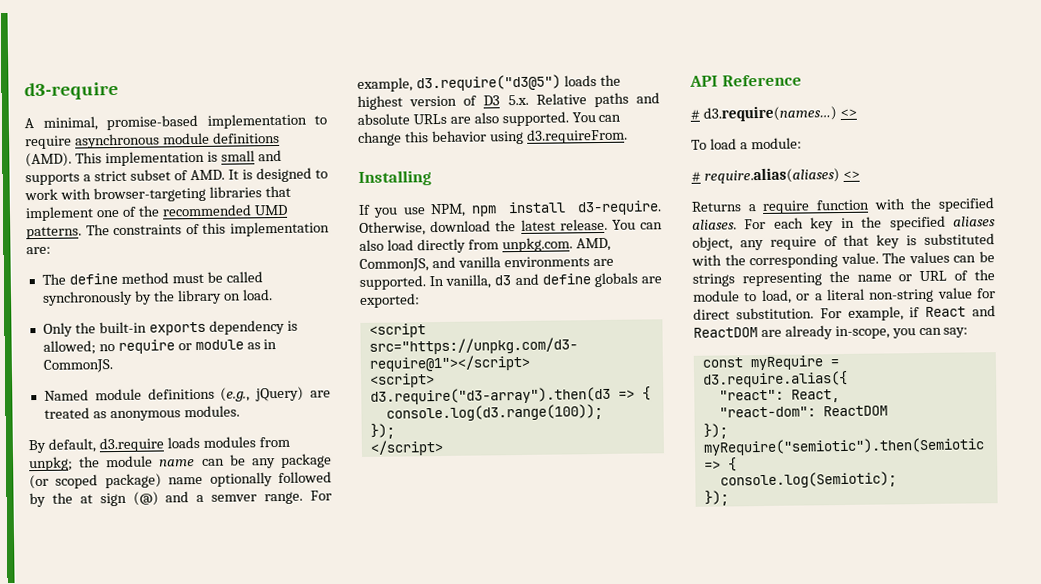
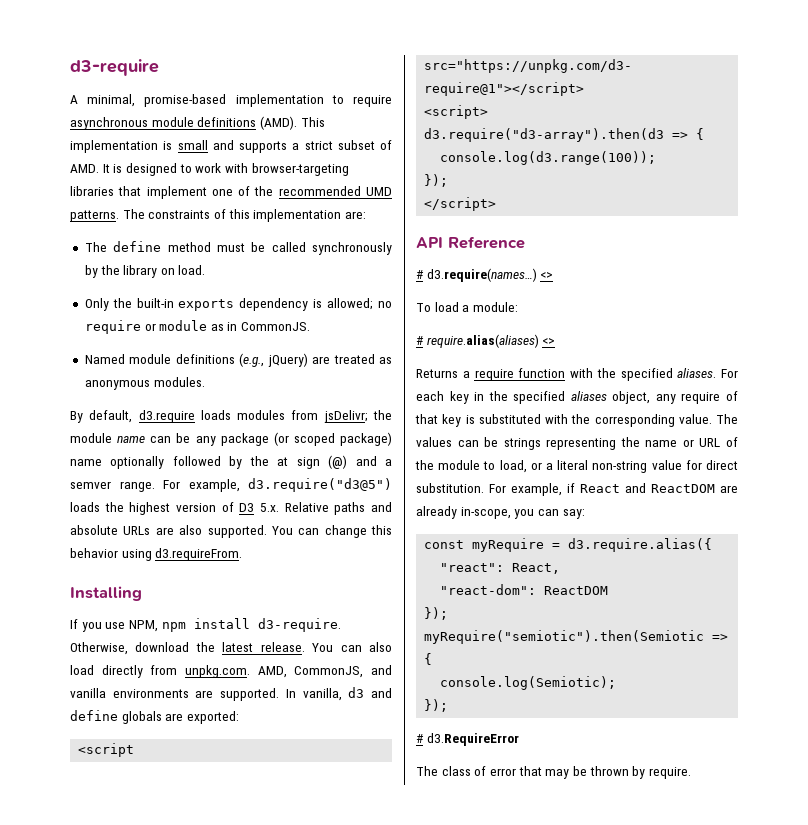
- By default, d3.require loads modules from unpkg; the module name can be any package (or scoped package) name optionally followed by the at sign (@) and a semver range.
+ By default, d3.require loads modules from jsDelivr; the module name can be any package (or scoped package) name optionally followed by the at sign (@) and a semver range.
+ # d3.RequireError
+ The class of error that may be thrown by require.

